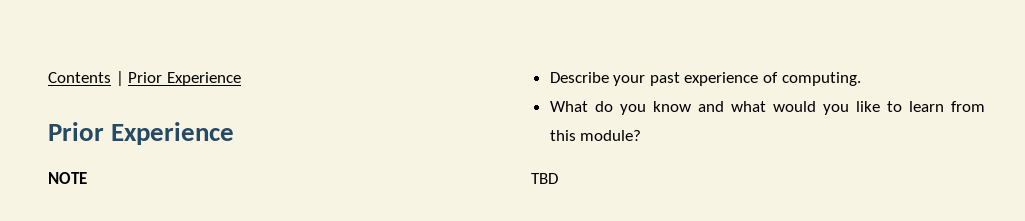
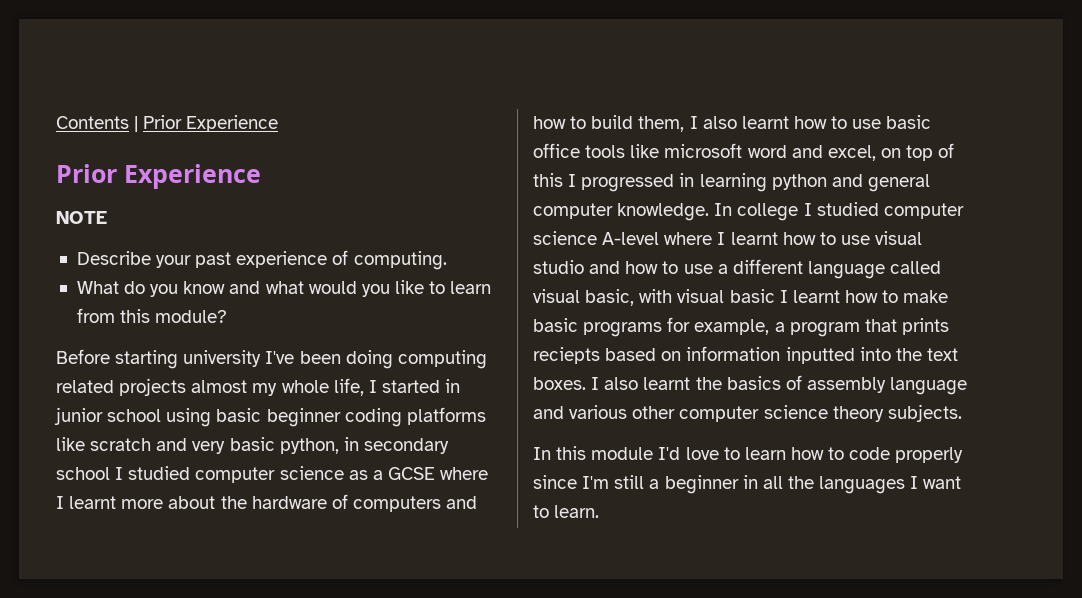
- TBD
+ Before starting university I've been doing computing related projects almost my whole life, I started in junior school using basic beginner coding platforms like scratch and very basic python, in secondary school I studied computer science as a GCSE where I learnt more about the hardware of computers and how to build them, I also learnt how to use basic office tools like microsoft word and excel, on top of this I progressed in learning python and general computer knowledge. In college I studied computer science A-level where I learnt how to use visual studio and how to use a different language called visual basic, with visual basic I learnt how to make basic programs for example, a program that prints reciepts based on information inputted into the text boxes. I also learnt the basics of assembly language and various other computer science theory subjects.
+ In this module I'd love to learn how to code properly since I'm still a beginner in all the languages I want to learn.

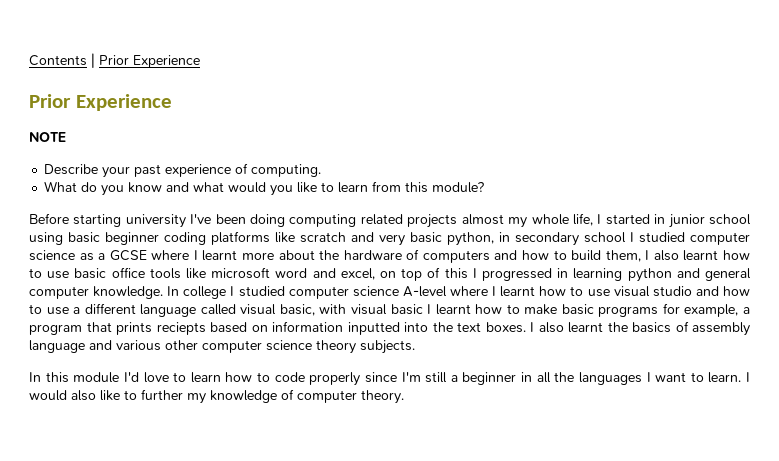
+ I would also like to further my knowledge of computer theory.

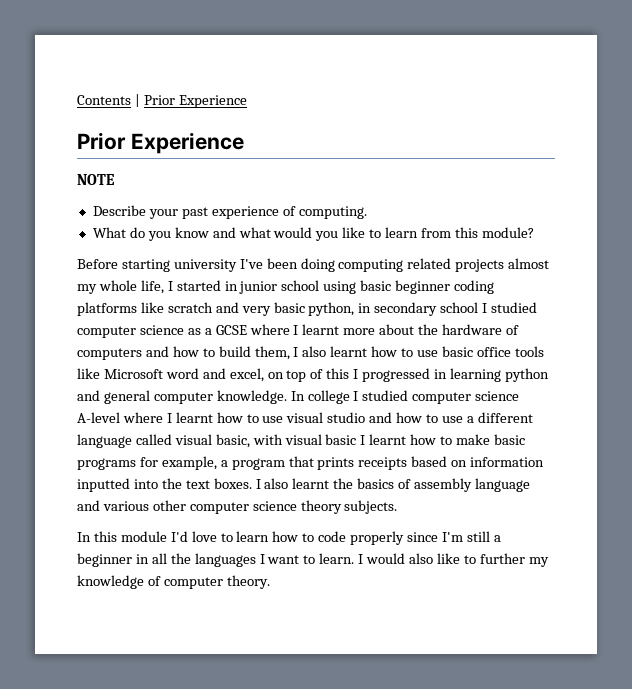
- Before starting university I've been doing computing related projects almost my whole life, I started in junior school using basic beginner coding platforms like scratch and very basic python, in secondary school I studied computer science as a GCSE where I learnt more about the hardware of computers and how to build them, I also learnt how to use basic office tools like microsoft word and excel, on top of this I progressed in learning python and general computer knowledge.
+ Before starting university I've been doing computing related projects almost my whole life, I started in junior school using basic beginner coding platforms like scratch and very basic python, in secondary school I studied computer science as a GCSE where I learnt more about the hardware of computers and how to build them, I also learnt how to use basic office tools like Microsoft word and excel, on top of this I progressed in learning python and general computer knowledge.
- In college I studied computer science A-level where I learnt how to use visual studio and how to use a different language called visual basic, with visual basic I learnt how to make basic programs for example, a program that prints reciepts based on information inputted into the text boxes.
+ In college I studied computer science A-level where I learnt how to use visual studio and how to use a different language called visual basic, with visual basic I learnt how to make basic programs for example, a program that prints receipts based on information inputted into the text boxes.

